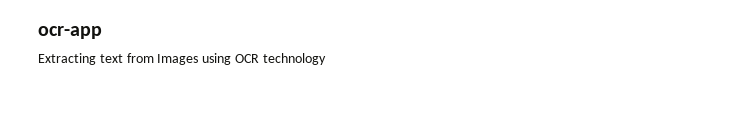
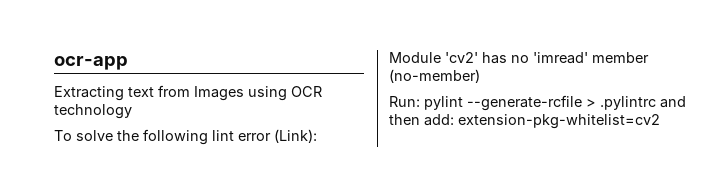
+ To solve the following lint error (Link): Module 'cv2' has no 'imread' member (no-member)
+ Run: pylint --generate-rcfile > .pylintrc and then add: extension-pkg-whitelist=cv2

